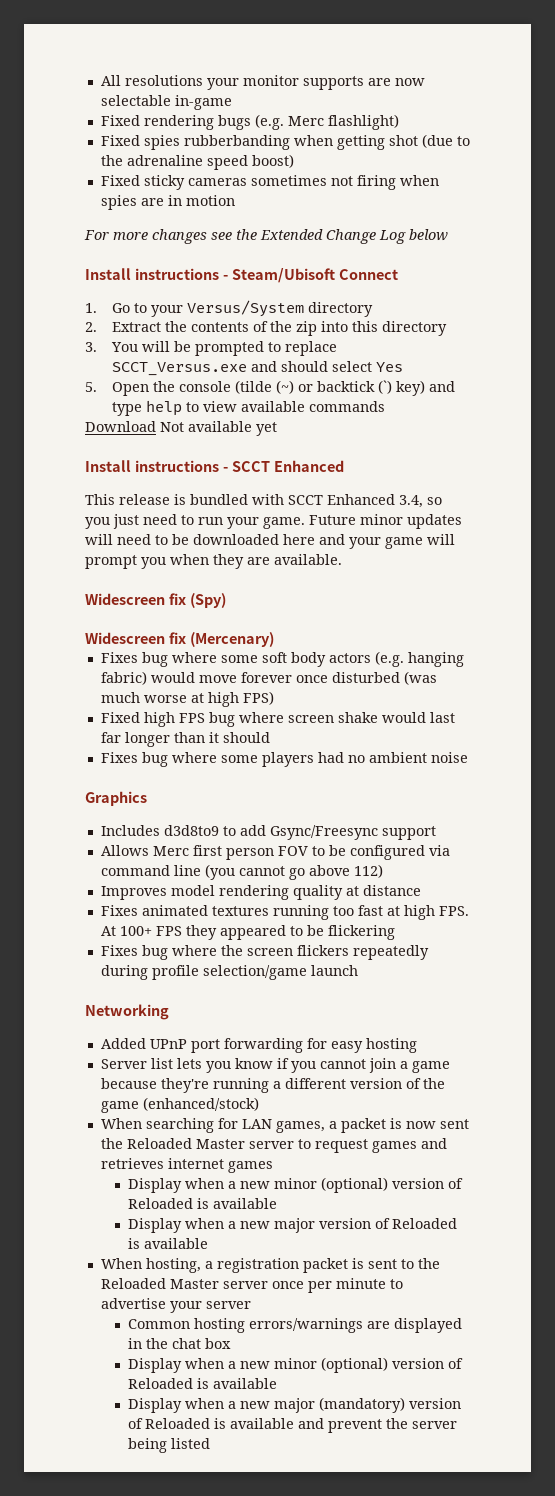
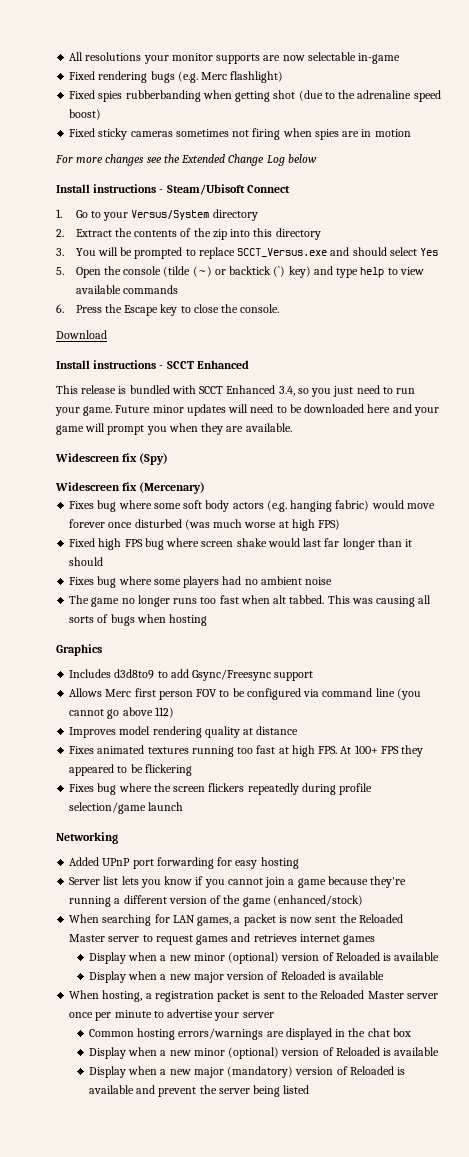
- Download Not available yet
+ 6. Press the Escape key to close the console.
+ Download
+ The game no longer runs too fast when alt tabbed. This was causing all sorts of bugs when hosting

